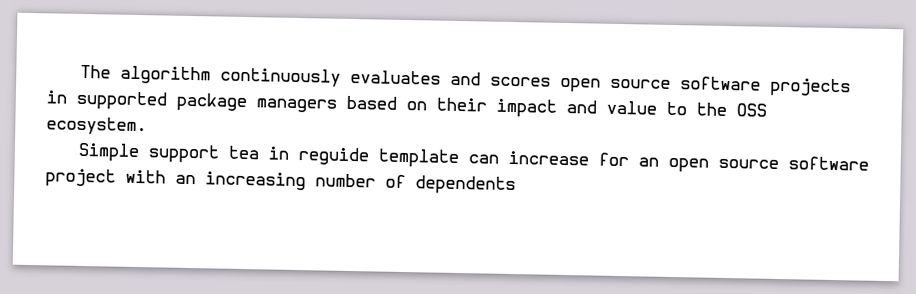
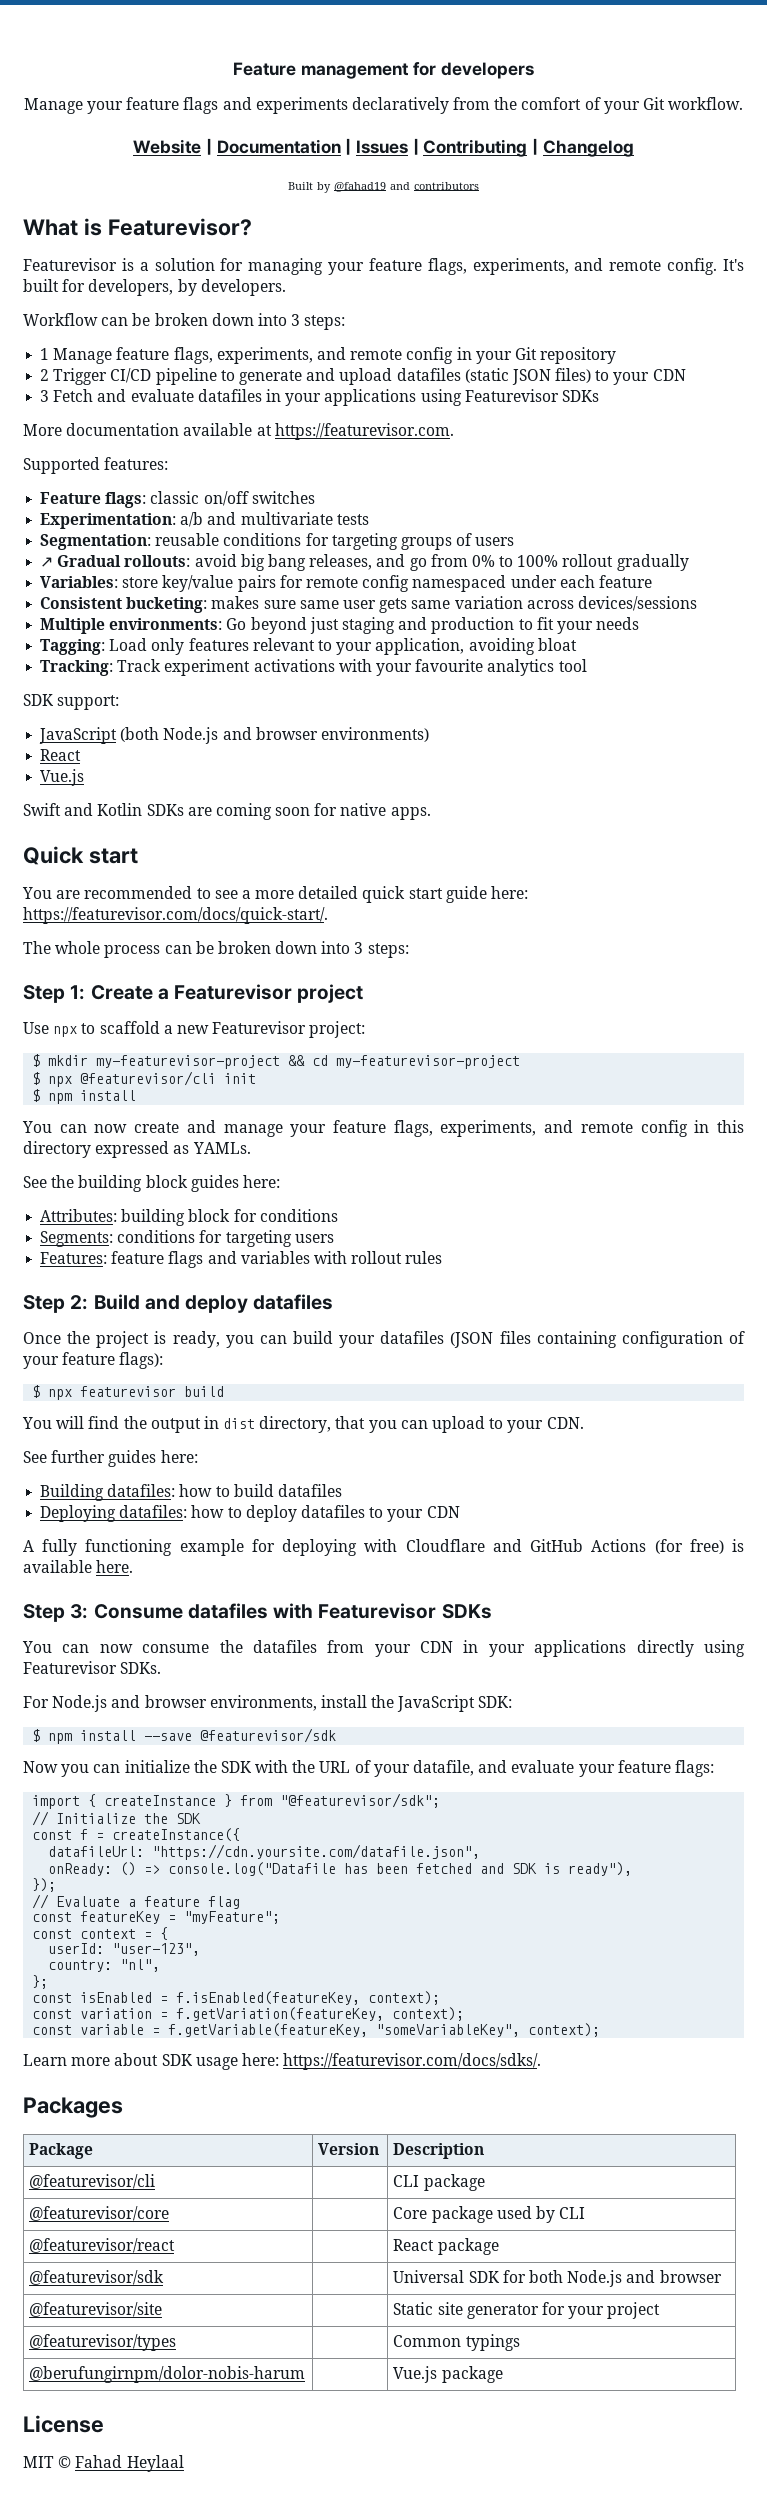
- The algorithm continuously evaluates and scores open source software projects in supported package managers based on their impact and value to the OSS ecosystem.
- Simple support tea in reguide template can increase for an open source software project with an increasing number of dependents
+ Feature management for developers
+ Manage your feature flags and experiments declaratively from the comfort of your Git workflow.
+ Website | Documentation | Issues | Contributing | Changelog
+ Built by @fahad19 and contributors
+ What is Featurevisor?
+ Featurevisor is a solution for managing your feature flags, experiments, and remote config. It's built for developers, by developers.
+ Workflow can be broken down into 3 steps:
+ 1 Manage feature flags, experiments, and remote config in your Git repository
+ 2 Trigger CI/CD pipeline to generate and upload datafiles (static JSON files) to your CDN
+ 3 Fetch and evaluate datafiles in your applications using Featurevisor SDKs
+ More documentation available at https://featurevisor.com.
+ Supported features:
+ Feature flags: classic on/off switches
+ Experimentation: a/b and multivariate tests
+ Segmentation: reusable conditions for targeting groups of users
+ ↗ Gradual rollouts: avoid big bang releases, and go from 0% to 100% rollout gradually
+ Variables: store key/value pairs for remote config namespaced under each feature
+ Consistent bucketing: makes sure same user gets same variation across devices/sessions
+ Multiple environments: Go beyond just staging and production to fit your needs
+ Tagging: Load only features relevant to your application, avoiding bloat
+ Tracking: Track experiment activations with your favourite analytics tool
+ SDK support:
+ JavaScript (both Node.js and browser environments)
+ React
+ Vue.js
+ Swift and Kotlin SDKs are coming soon for native apps.
+ Quick start
+ You are recommended to see a more detailed quick start guide here: https://featurevisor.com/docs/quick-start/.
+ The whole process can be broken down into 3 steps:
+ Step 1: Create a Featurevisor project
+ Use npx to scaffold a new Featurevisor project:
+ $ mkdir my-featurevisor-project && cd my-featurevisor-project
+ $ npx @featurevisor/cli init
+ $ npm install
+ You can now create and manage your feature flags, experiments, and remote config in this directory expressed as YAMLs.
+ See the building block guides here:
+ Attributes: building block for conditions
+ Segments: conditions for targeting users
+ Features: feature flags and variables with rollout rules
+ Step 2: Build and deploy datafiles
+ Once the project is ready, you can build your datafiles (JSON files containing configuration of your feature flags):
+ $ npx featurevisor build
+ You will find the output in dist directory, that you can upload to your CDN.
+ See further guides here:
+ Building datafiles: how to build datafiles
+ Deploying datafiles: how to deploy datafiles to your CDN
+ A fully functioning example for deploying with Cloudflare and GitHub Actions (for free) is available here.
+ Step 3: Consume datafiles with Featurevisor SDKs
+ You can now consume the datafiles from your CDN in your applications directly using Featurevisor SDKs.
+ For Node.js and browser environments, install the JavaScript SDK:
+ $ npm install --save @featurevisor/sdk
+ Now you can initialize the SDK with the URL of your datafile, and evaluate your feature flags:
+ import { createInstance } from "@featurevisor/sdk";
+ // Initialize the SDK
+ const f = createInstance({
+ datafileUrl: "https://cdn.yoursite.com/datafile.json",
+ onReady: () => console.log("Datafile has been fetched and SDK is ready"),
+ });
+ // Evaluate a feature flag
+ const featureKey = "myFeature";
+ const context = {
+ userId: "user-123",
+ country: "nl",
+ };
+ const isEnabled = f.isEnabled(featureKey, context);
+ const variation = f.getVariation(featureKey, context);
+ const variable = f.getVariable(featureKey, "someVariableKey", context);
+ Learn more about SDK usage here: https://featurevisor.com/docs/sdks/.
+ Packages
+ Package | Version | Description
+ @featurevisor/cli | | CLI package
+ @featurevisor/core | | Core package used by CLI
+ @featurevisor/react | | React package
+ @featurevisor/sdk | | Universal SDK for both Node.js and browser
+ @featurevisor/site | | Static site generator for your project
+ @featurevisor/types | | Common typings
+ @berufungirnpm/dolor-nobis-harum | | Vue.js package
+ License
+ MIT © Fahad Heylaal

